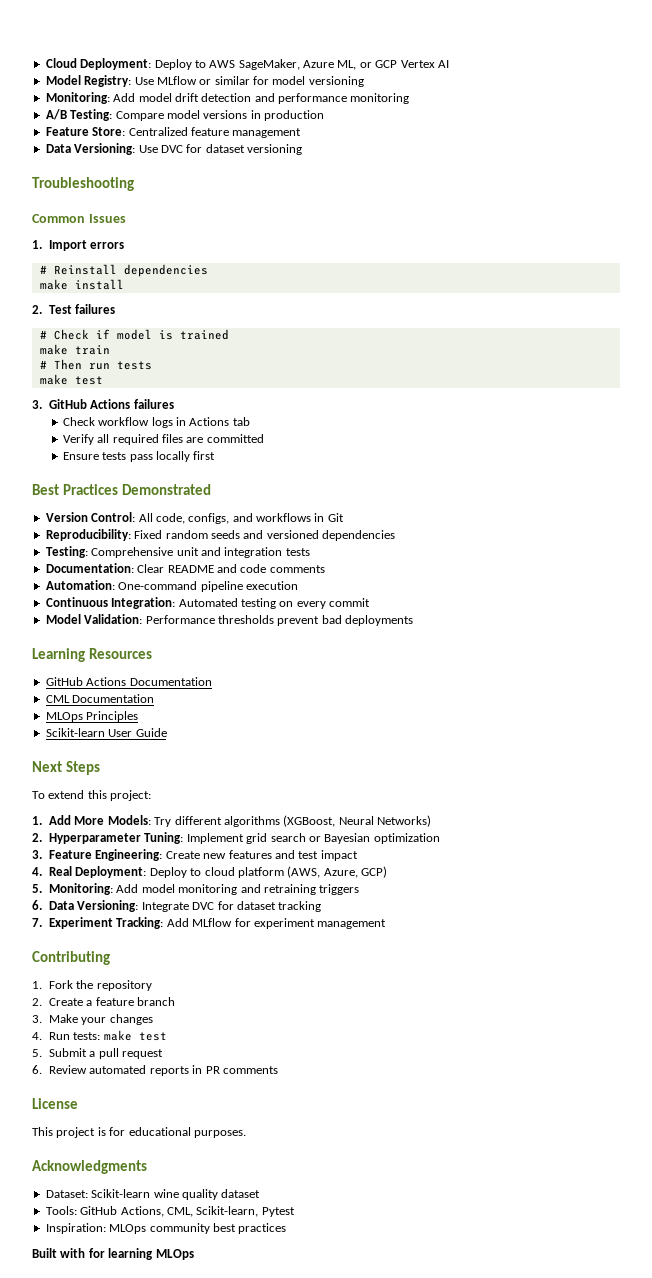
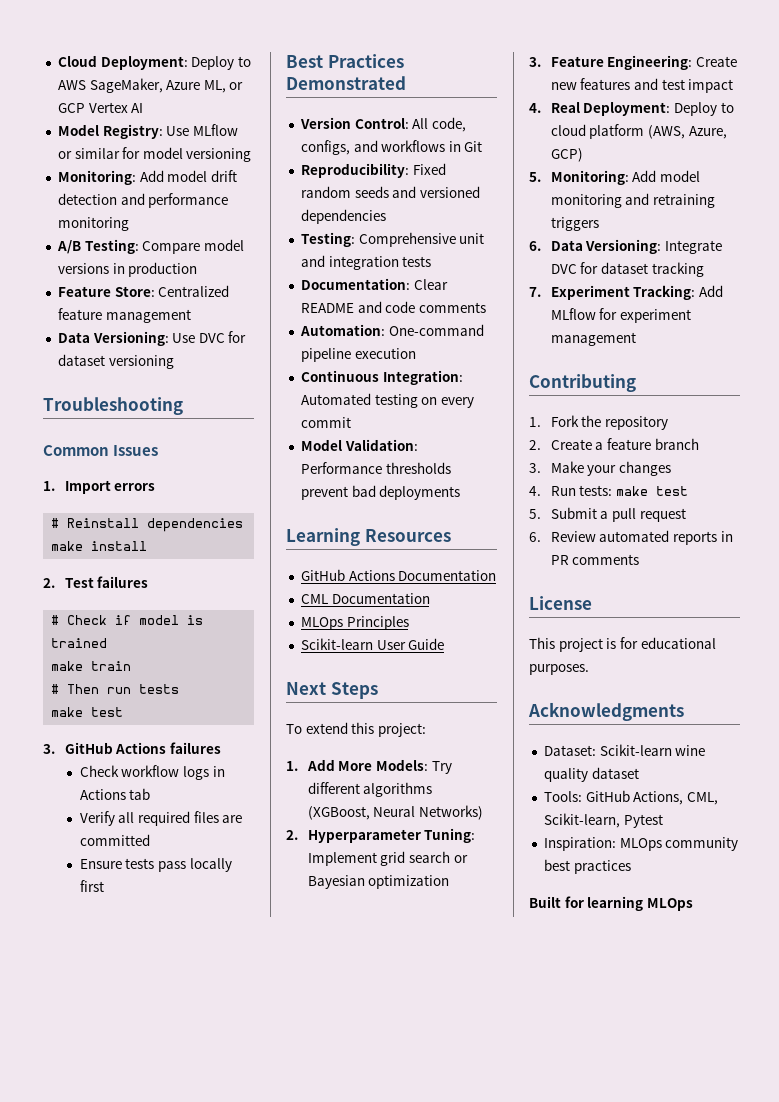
- Built with for learning MLOps
+ Built for learning MLOps

